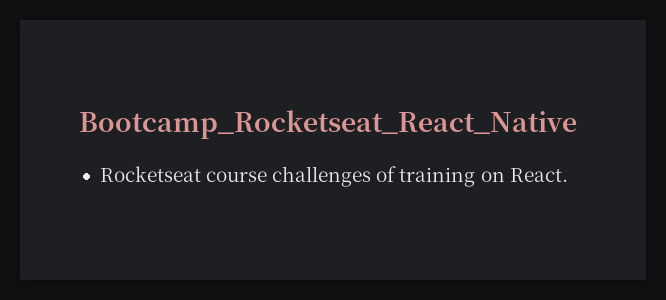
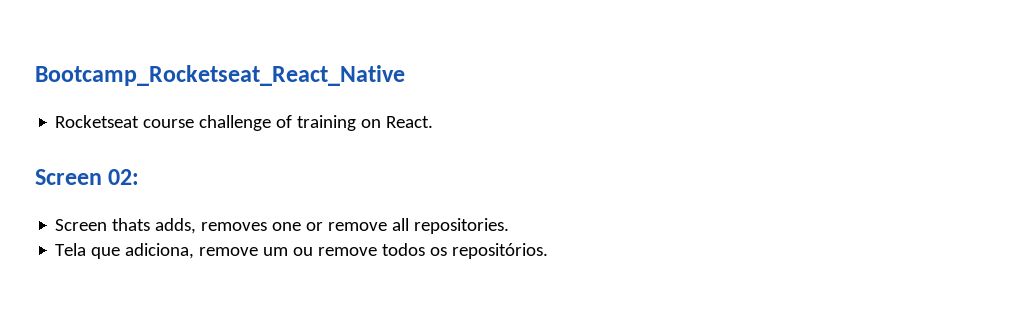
- Rocketseat course challenges of training on React.
+ Rocketseat course challenge of training on React.
+ Screen 02:
+ Screen thats adds, removes one or remove all repositories.
+ Tela que adiciona, remove um ou remove todos os repositórios.

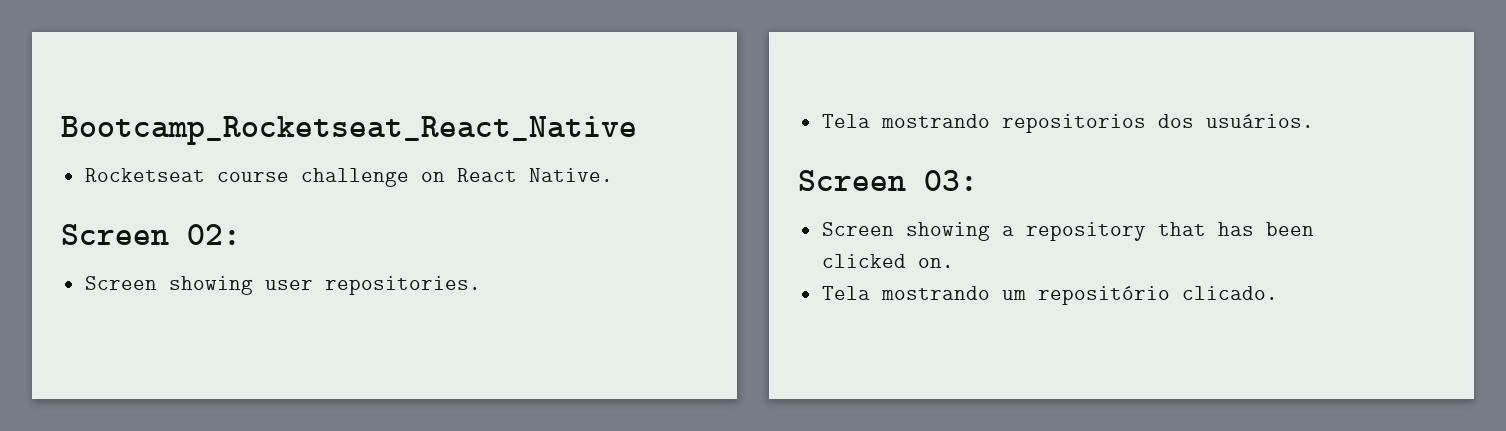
- Rocketseat course challenge of training on React.
+ Rocketseat course challenge on React Native.
- Screen thats adds, removes one or remove all repositories.
- Tela que adiciona, remove um ou remove todos os repositórios.
+ Screen showing user repositories.
+ Tela mostrando repositorios dos usuários.
+ Screen 03:
+ Screen showing a repository that has been clicked on.
+ Tela mostrando um repositório clicado.

